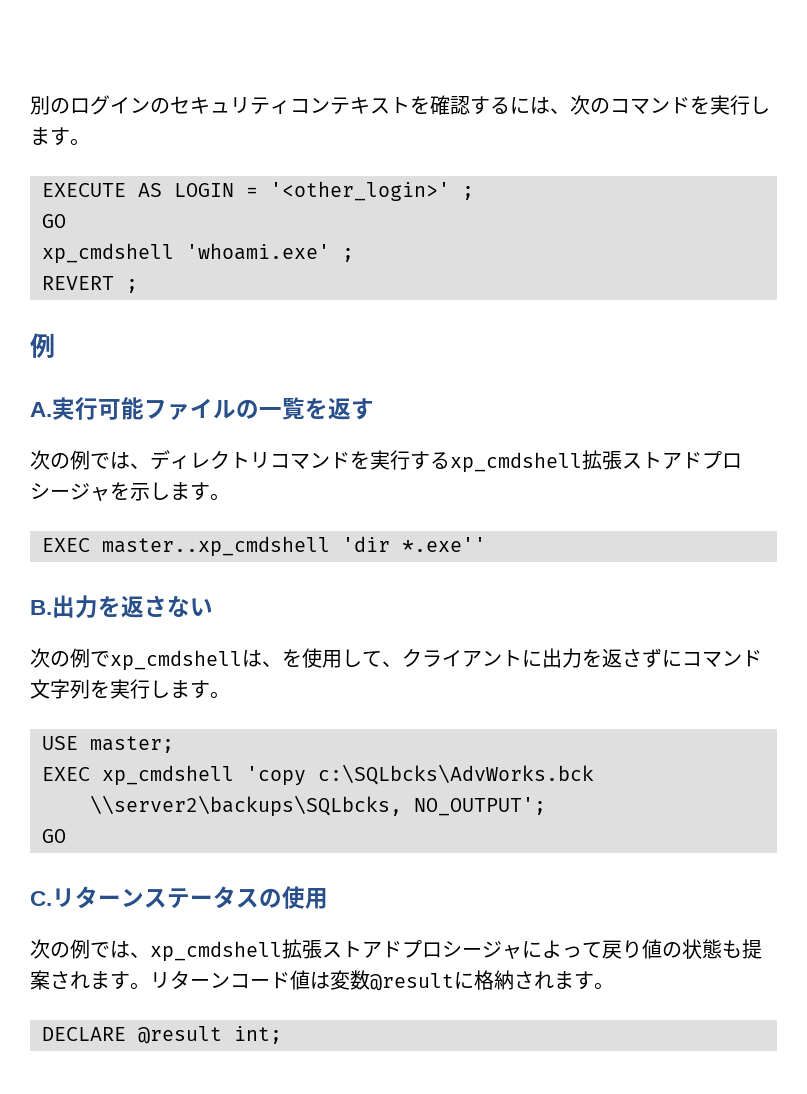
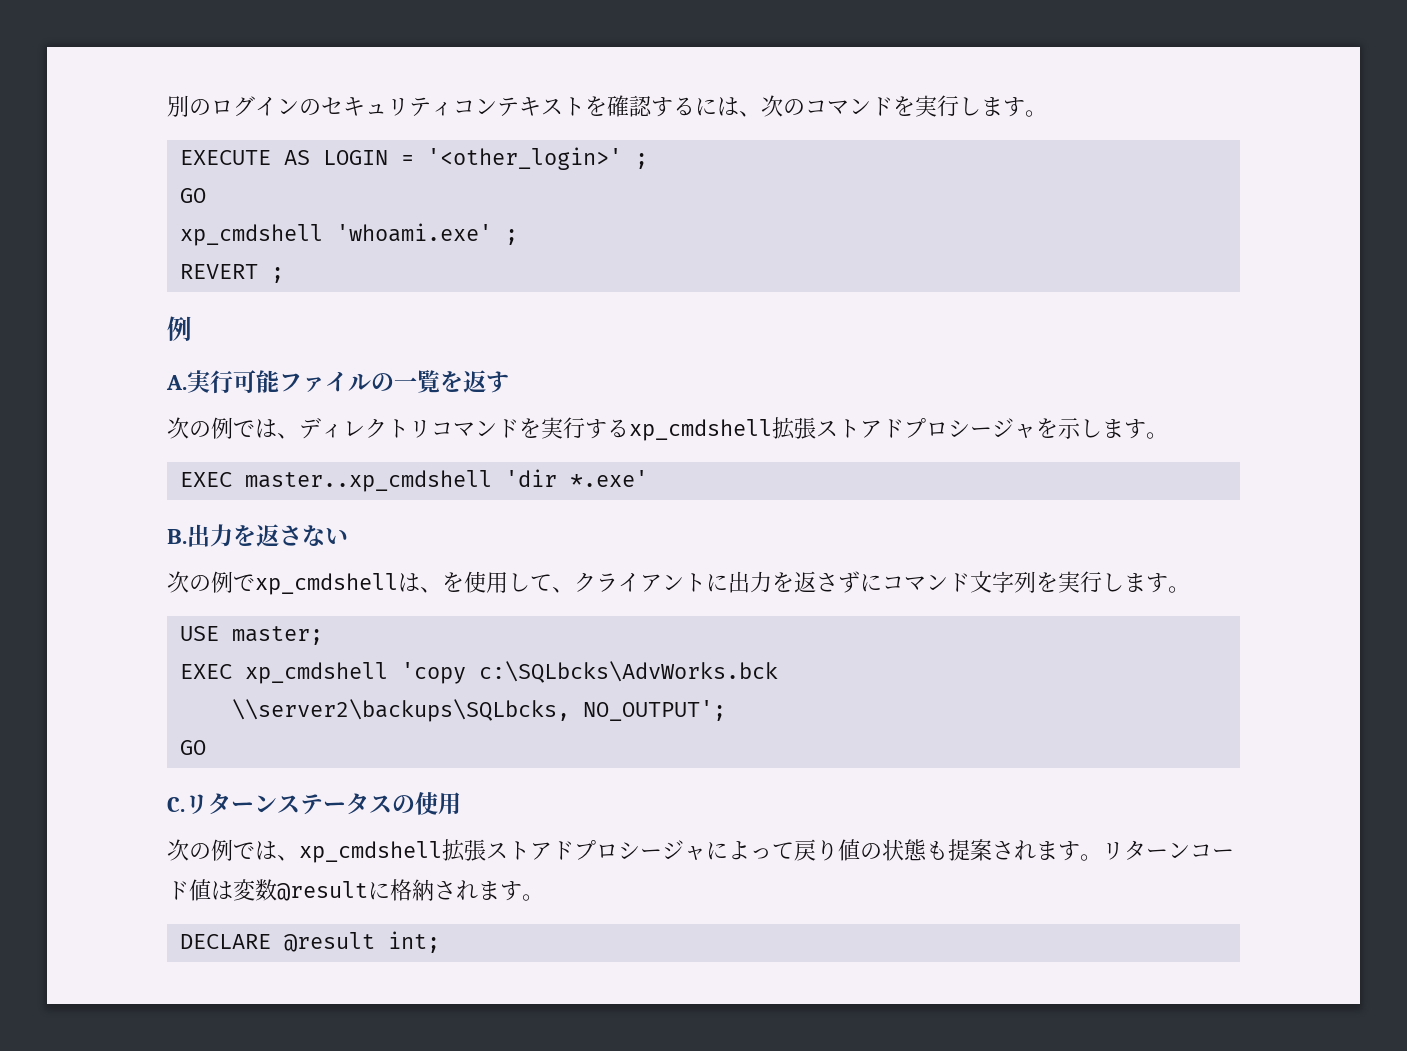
- EXEC master..xp_cmdshell 'dir *.exe''
+ EXEC master..xp_cmdshell 'dir *.exe'

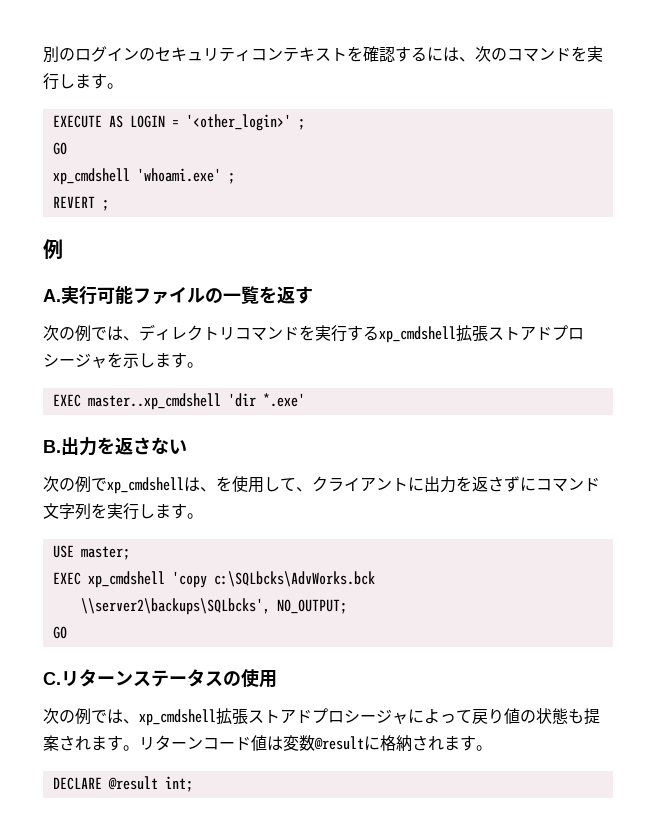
- \\server2\backups\SQLbcks, NO_OUTPUT';
+ \\server2\backups\SQLbcks', NO_OUTPUT;

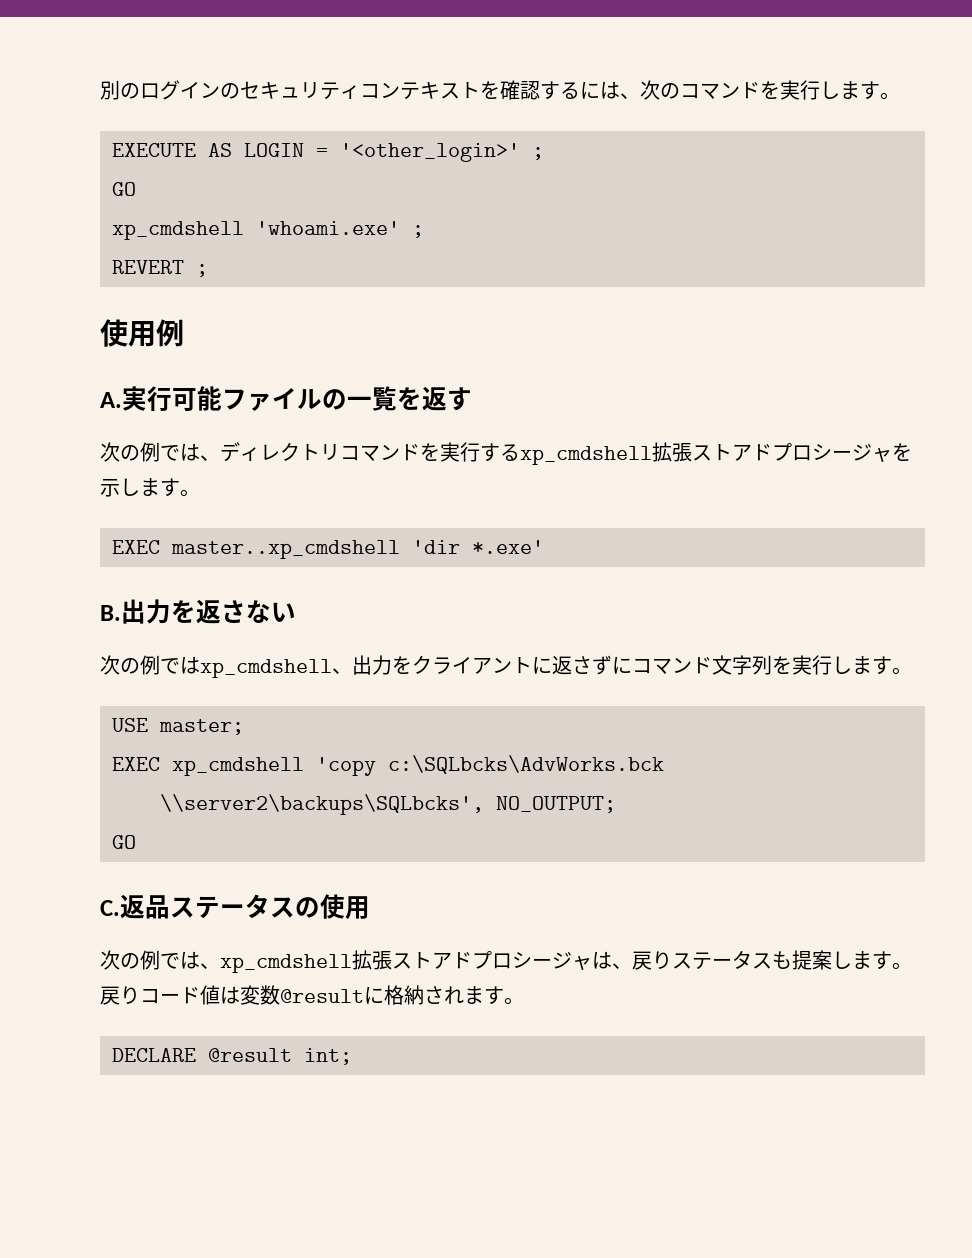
  REVERT ;
- 例
+ 使用例
- 次の例でxp_cmdshellは、を使用して、クライアントに出力を返さずにコマンド文字列を実行します。
+ 次の例ではxp_cmdshell、出力をクライアントに返さずにコマンド文字列を実行します。
- C.リターンステータスの使用
+ C.返品ステータスの使用
- 次の例では、xp_cmdshell拡張ストアドプロシージャによって戻り値の状態も提案されます。リターンコード値は変数@resultに格納されます。
+ 次の例では、xp_cmdshell拡張ストアドプロシージャは、戻りステータスも提案します。戻りコード値は変数@resultに格納されます。

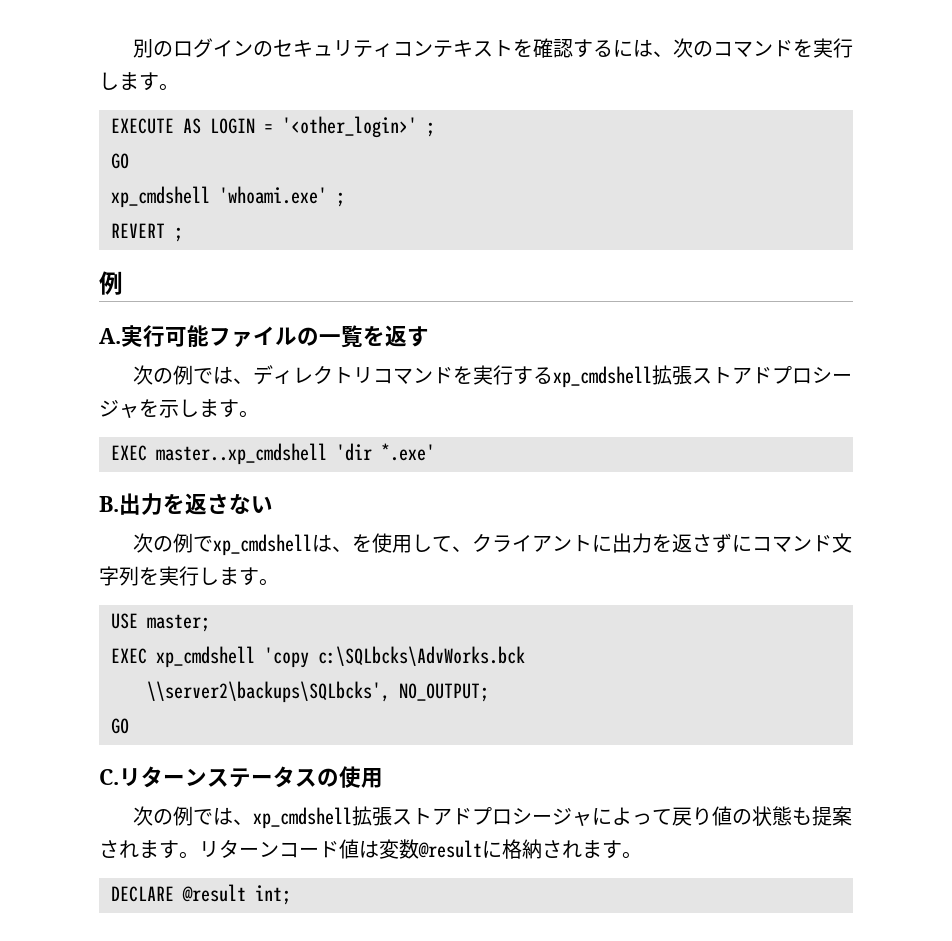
  REVERT ;
- 使用例
+ 例
- 次の例ではxp_cmdshell、出力をクライアントに返さずにコマンド文字列を実行します。
+ 次の例でxp_cmdshellは、を使用して、クライアントに出力を返さずにコマンド文字列を実行します。
- C.返品ステータスの使用
+ C.リターンステータスの使用
- 次の例では、xp_cmdshell拡張ストアドプロシージャは、戻りステータスも提案します。戻りコード値は変数@resultに格納されます。
+ 次の例では、xp_cmdshell拡張ストアドプロシージャによって戻り値の状態も提案されます。リターンコード値は変数@resultに格納されます。

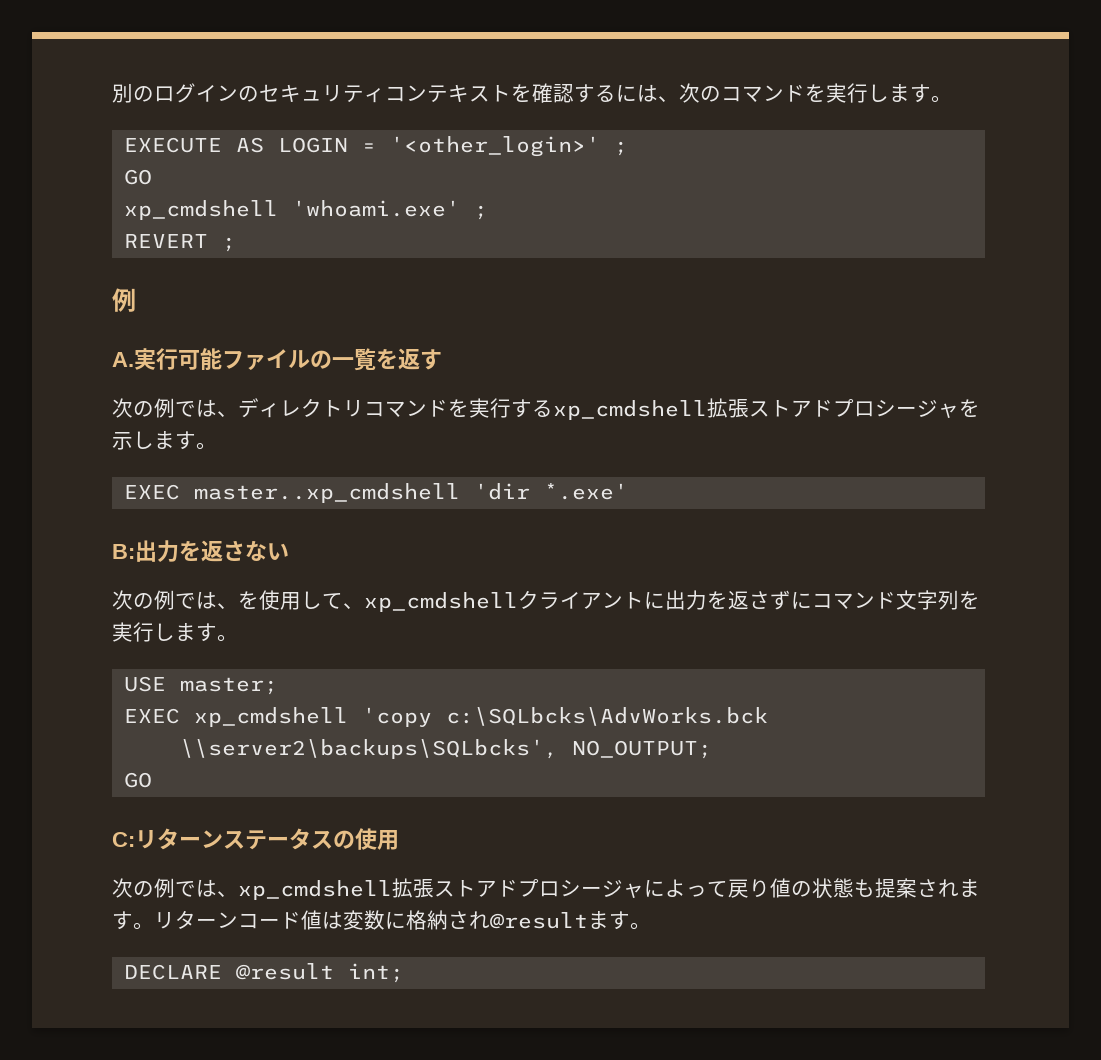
- B.出力を返さない
+ B:出力を返さない
- 次の例でxp_cmdshellは、を使用して、クライアントに出力を返さずにコマンド文字列を実行します。
+ 次の例では、を使用して、xp_cmdshellクライアントに出力を返さずにコマンド文字列を実行します。
- C.リターンステータスの使用
+ C:リターンステータスの使用
- リターンコード値は変数@resultに格納されます。
+ リターンコード値は変数に格納され@resultます。

